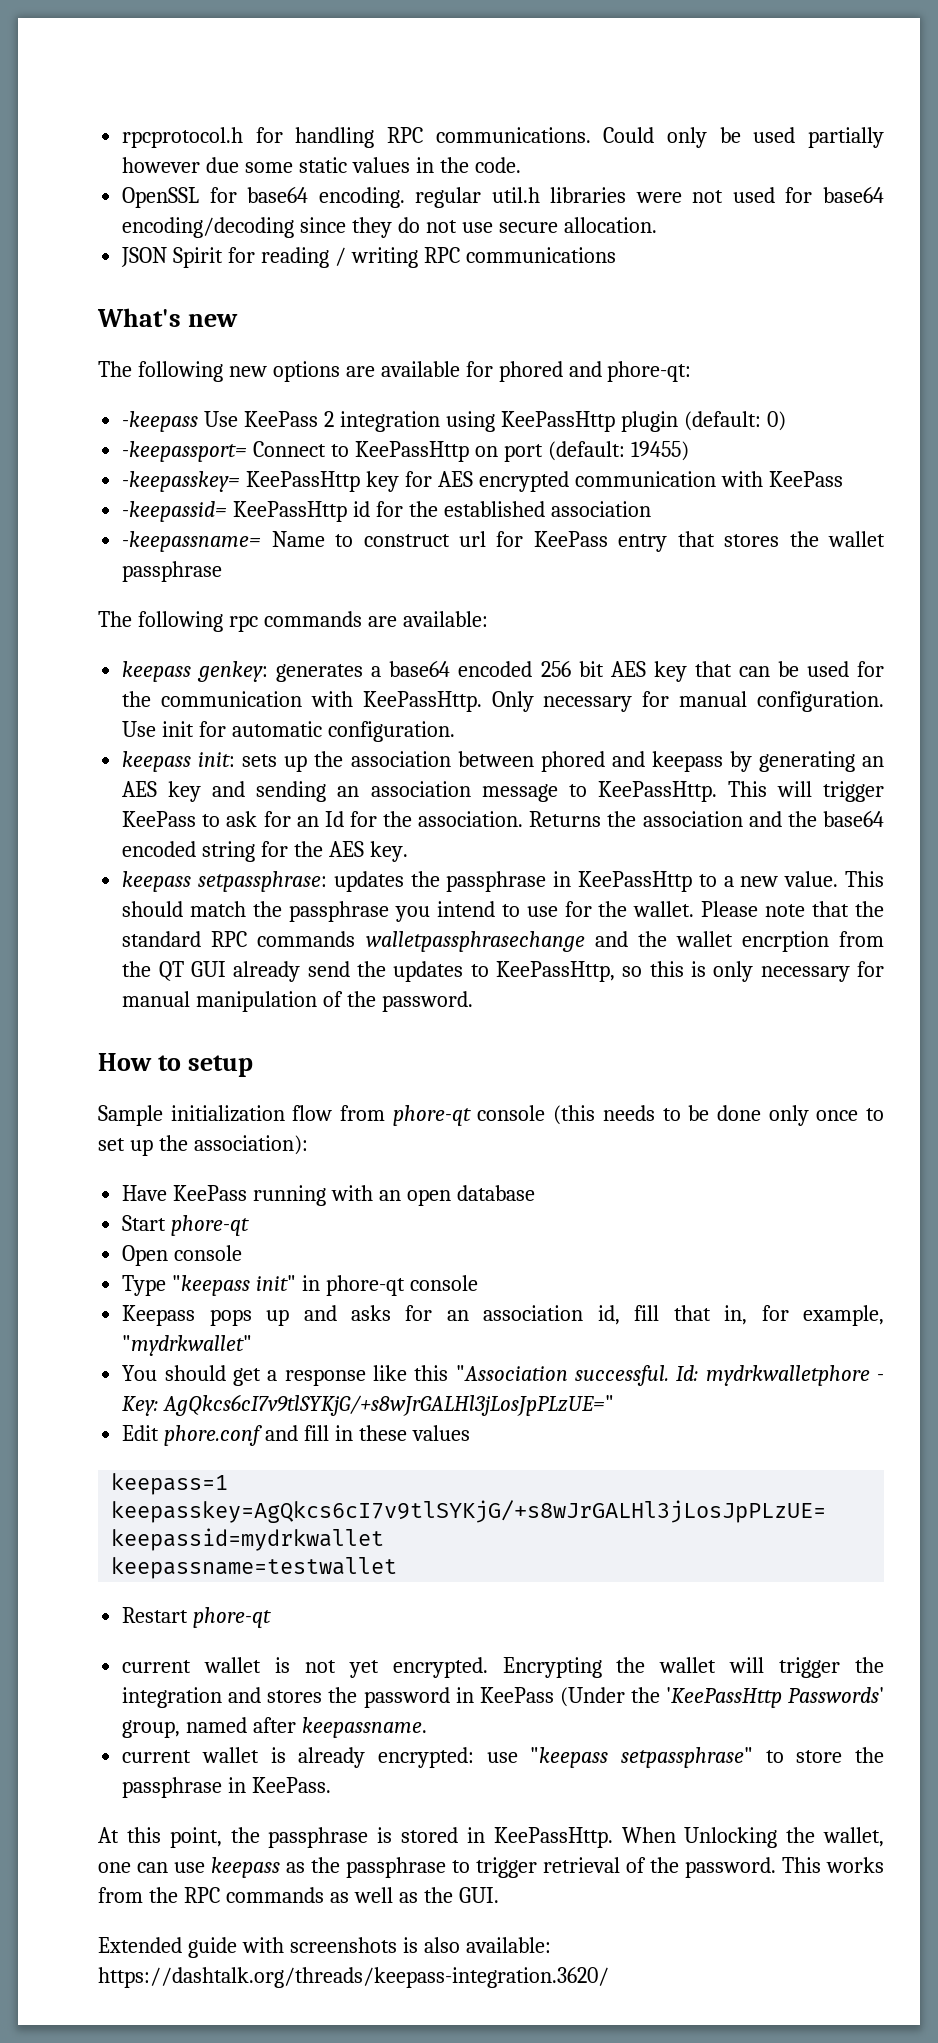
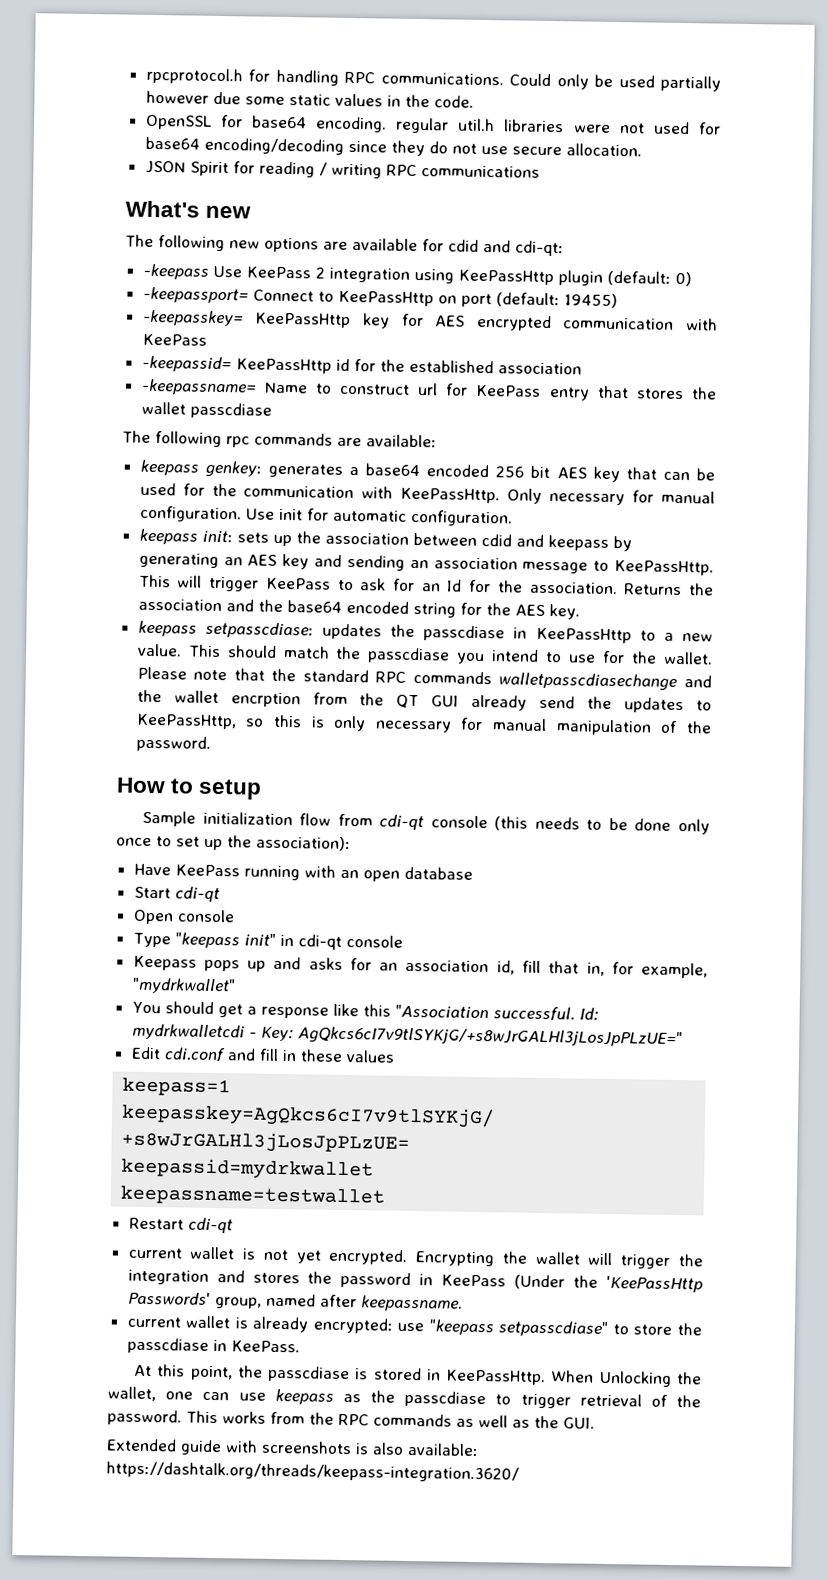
- The following new options are available for phored and phore-qt:
+ The following new options are available for cdid and cdi-qt:
- -keepassname= Name to construct url for KeePass entry that stores the wallet passphrase
+ -keepassname= Name to construct url for KeePass entry that stores the wallet passcdiase
- keepass init: sets up the association between phored and keepass by generating an AES key and sending an association message to KeePassHttp.
+ keepass init: sets up the association between cdid and keepass by generating an AES key and sending an association message to KeePassHttp.
- keepass setpassphrase: updates the passphrase in KeePassHttp to a new value.
+ keepass setpasscdiase: updates the passcdiase in KeePassHttp to a new value.
- This should match the passphrase you intend to use for the wallet.
+ This should match the passcdiase you intend to use for the wallet.
- Please note that the standard RPC commands walletpassphrasechange and the wallet encrption from the QT GUI already send the updates to KeePassHttp, so this is only necessary for manual manipulation of the password.
+ Please note that the standard RPC commands walletpasscdiasechange and the wallet encrption from the QT GUI already send the updates to KeePassHttp, so this is only necessary for manual manipulation of the password.
- Sample initialization flow from phore-qt console (this needs to be done only once to set up the association):
+ Sample initialization flow from cdi-qt console (this needs to be done only once to set up the association):
- Start phore-qt
+ Start cdi-qt
- Type "keepass init" in phore-qt console
+ Type "keepass init" in cdi-qt console
- Id: mydrkwalletphore - Key: AgQkcs6cI7v9tlSYKjG/+s8wJrGALHl3jLosJpPLzUE="
+ Id: mydrkwalletcdi - Key: AgQkcs6cI7v9tlSYKjG/+s8wJrGALHl3jLosJpPLzUE="
- Edit phore.conf and fill in these values
+ Edit cdi.conf and fill in these values
- Restart phore-qt
+ Restart cdi-qt
- current wallet is already encrypted: use "keepass setpassphrase" to store the passphrase in KeePass.
+ current wallet is already encrypted: use "keepass setpasscdiase" to store the passcdiase in KeePass.
- At this point, the passphrase is stored in KeePassHttp.
+ At this point, the passcdiase is stored in KeePassHttp.
- When Unlocking the wallet, one can use keepass as the passphrase to trigger retrieval of the password.
+ When Unlocking the wallet, one can use keepass as the passcdiase to trigger retrieval of the password.

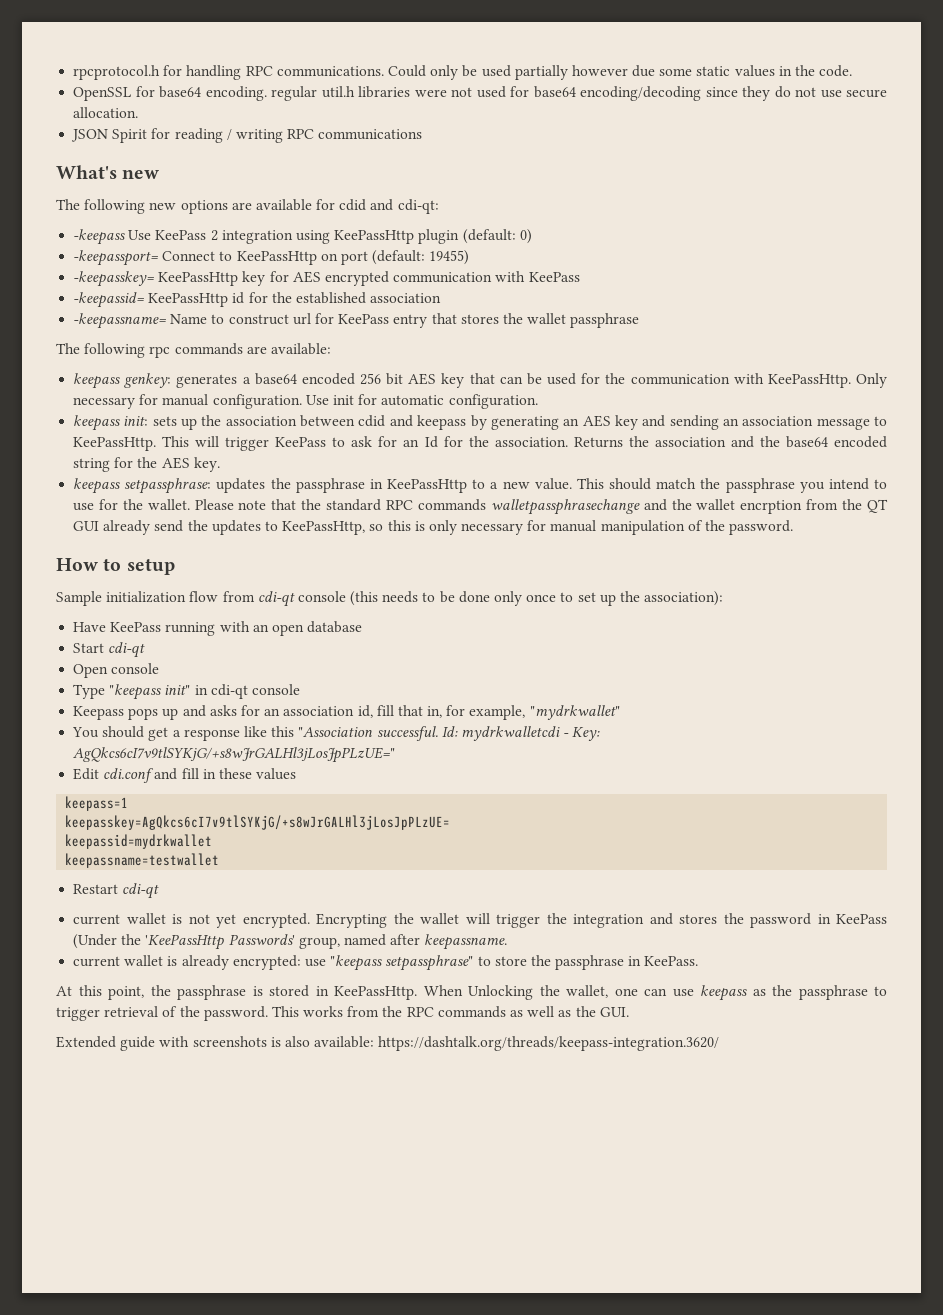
- -keepassname= Name to construct url for KeePass entry that stores the wallet passcdiase
+ -keepassname= Name to construct url for KeePass entry that stores the wallet passphrase
- keepass setpasscdiase: updates the passcdiase in KeePassHttp to a new value.
+ keepass setpassphrase: updates the passphrase in KeePassHttp to a new value.
- This should match the passcdiase you intend to use for the wallet.
+ This should match the passphrase you intend to use for the wallet.
- Please note that the standard RPC commands walletpasscdiasechange and the wallet encrption from the QT GUI already send the updates to KeePassHttp, so this is only necessary for manual manipulation of the password.
+ Please note that the standard RPC commands walletpassphrasechange and the wallet encrption from the QT GUI already send the updates to KeePassHttp, so this is only necessary for manual manipulation of the password.
- current wallet is already encrypted: use "keepass setpasscdiase" to store the passcdiase in KeePass.
+ current wallet is already encrypted: use "keepass setpassphrase" to store the passphrase in KeePass.
- At this point, the passcdiase is stored in KeePassHttp.
+ At this point, the passphrase is stored in KeePassHttp.
- When Unlocking the wallet, one can use keepass as the passcdiase to trigger retrieval of the password.
+ When Unlocking the wallet, one can use keepass as the passphrase to trigger retrieval of the password.

